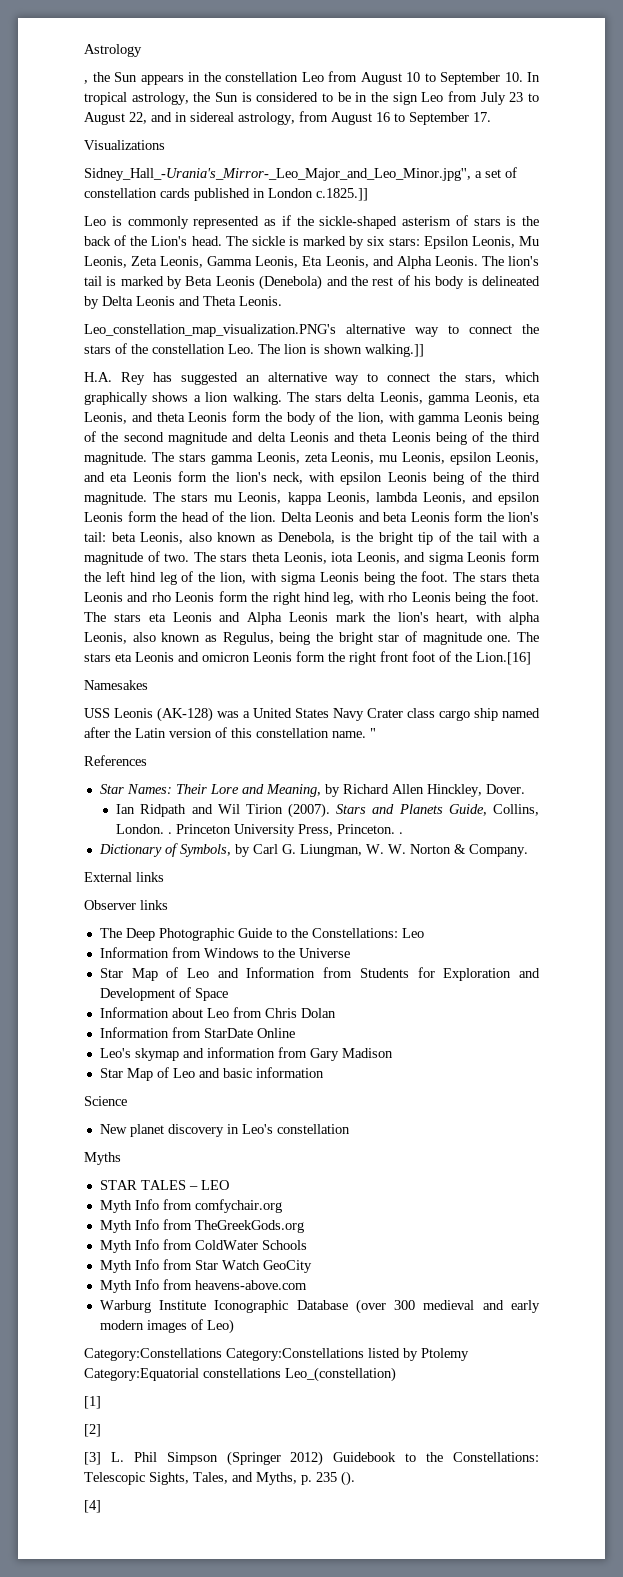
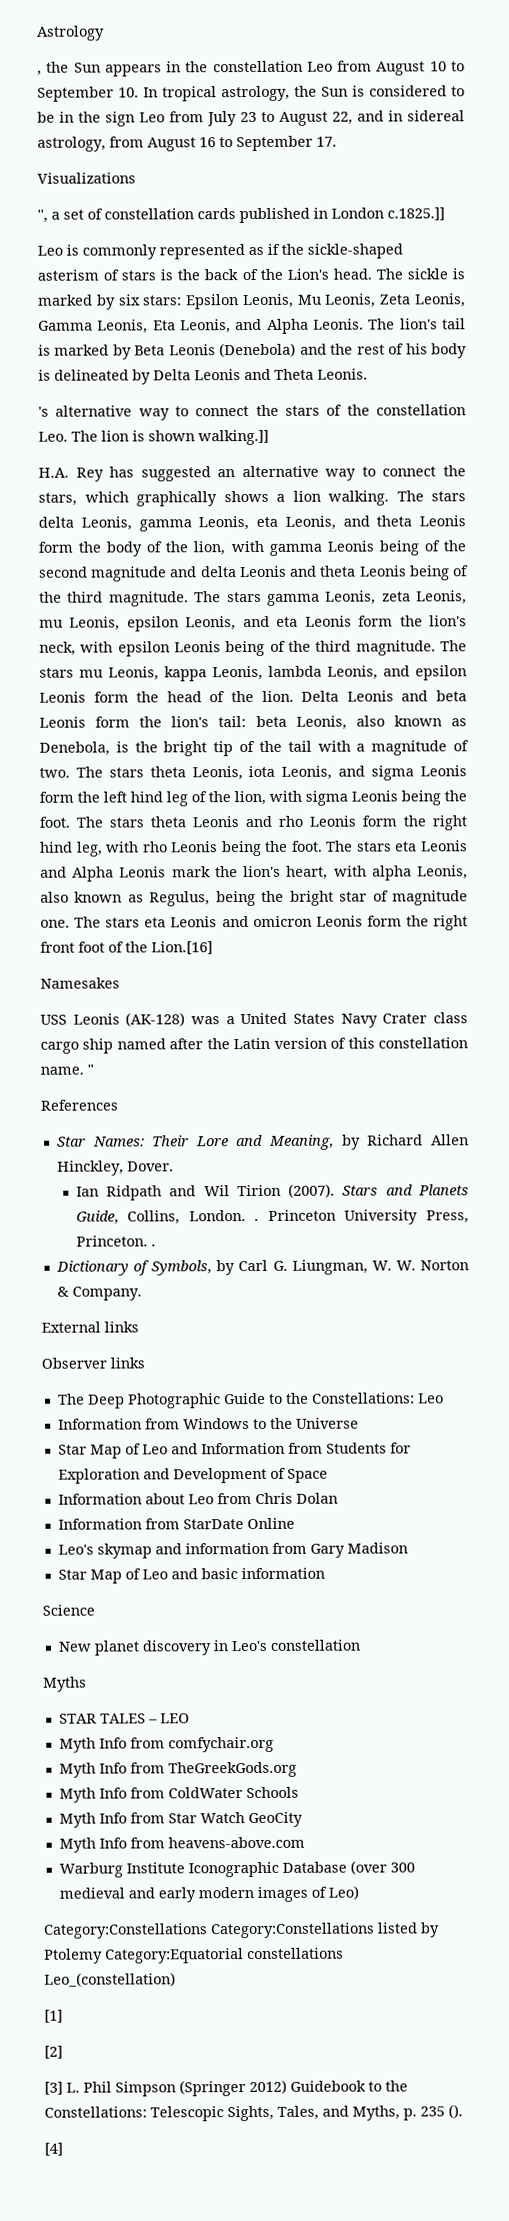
- Sidney_Hall_-Urania's_Mirror-_Leo_Major_and_Leo_Minor.jpg'', a set of constellation cards published in London c.1825.]]
+ '', a set of constellation cards published in London c.1825.]]
- Leo_constellation_map_visualization.PNG's alternative way to connect the stars of the constellation Leo. The lion is shown walking.]]
+ 's alternative way to connect the stars of the constellation Leo. The lion is shown walking.]]

